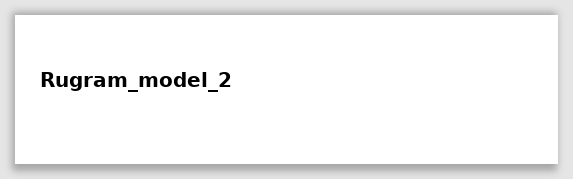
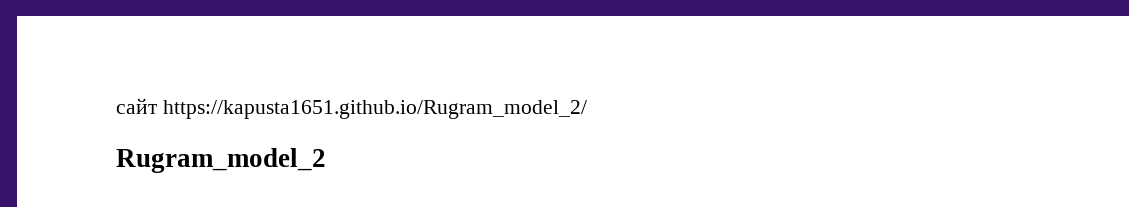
+ сайт https://kapusta1651.github.io/Rugram_model_2/

